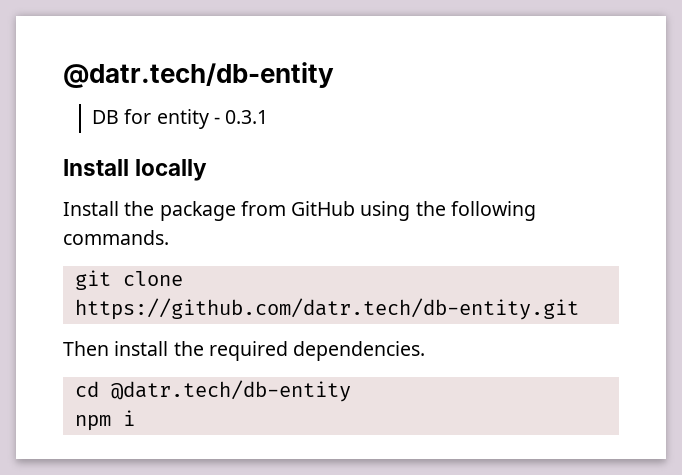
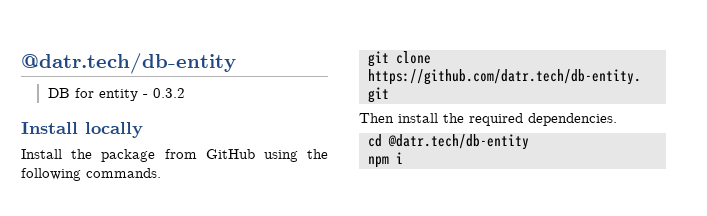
- DB for entity - 0.3.1
+ DB for entity - 0.3.2

